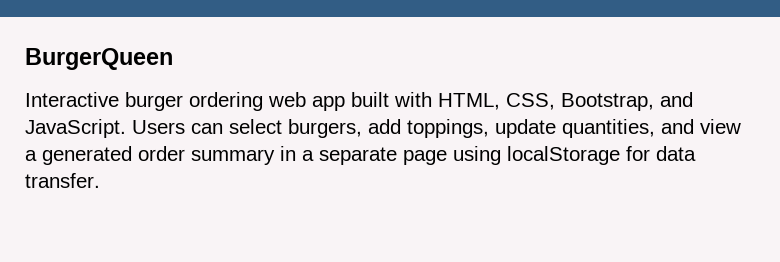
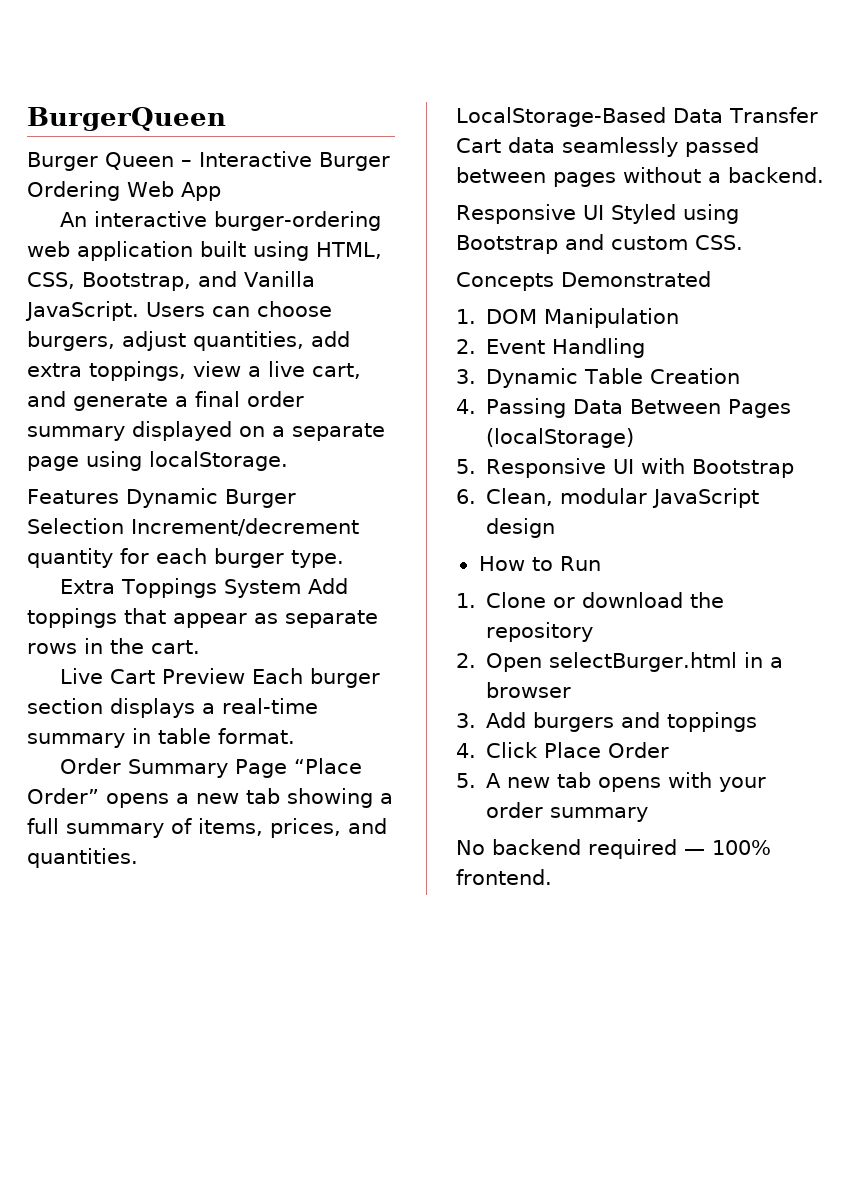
- Interactive burger ordering web app built with HTML, CSS, Bootstrap, and JavaScript.
+ Burger Queen – Interactive Burger Ordering Web App
+ An interactive burger-ordering web application built using HTML, CSS, Bootstrap, and Vanilla JavaScript.
- Users can select burgers, add toppings, update quantities, and view a generated order summary in a separate page using localStorage for data transfer.
+ Users can choose burgers, adjust quantities, add extra toppings, view a live cart, and generate a final order summary displayed on a separate page using localStorage.
+ Features Dynamic Burger Selection Increment/decrement quantity for each burger type.
+ Extra Toppings System Add toppings that appear as separate rows in the cart.
+ Live Cart Preview Each burger section displays a real-time summary in table format.
+ Order Summary Page “Place Order” opens a new tab showing a full summary of items, prices, and quantities.
+ LocalStorage-Based Data Transfer Cart data seamlessly passed between pages without a backend.
+ Responsive UI Styled using Bootstrap and custom CSS.
+ Concepts Demonstrated
+ 1. DOM Manipulation
+ 2. Event Handling
+ 3. Dynamic Table Creation
+ 4. Passing Data Between Pages (localStorage)
+ 5. Responsive UI with Bootstrap
+ 6. Clean, modular JavaScript design
+ How to Run
+ 1. Clone or download the repository
+ 2. Open selectBurger.html in a browser
+ 3. Add burgers and toppings
+ 4. Click Place Order
+ 5. A new tab opens with your order summary
+ No backend required — 100% frontend.

